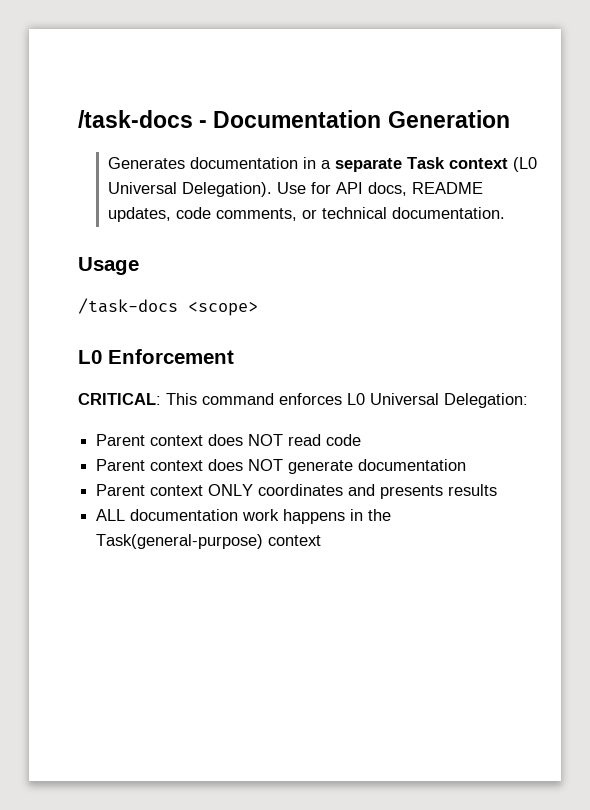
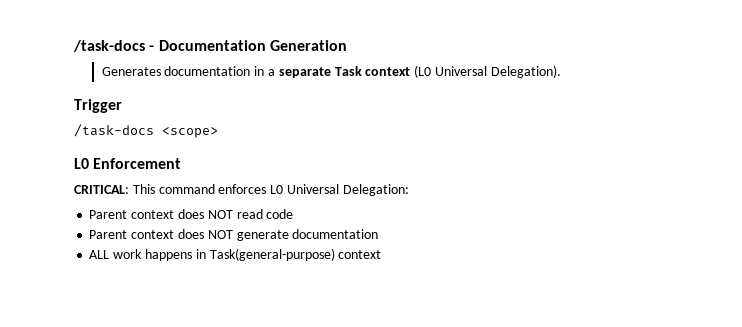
- Generates documentation in a separate Task context (L0 Universal Delegation). Use for API docs, README updates, code comments, or technical documentation.
- Usage
+ Generates documentation in a separate Task context (L0 Universal Delegation).
+ Trigger
- Parent context ONLY coordinates and presents results
- ALL documentation work happens in the Task(general-purpose) context
+ ALL work happens in Task(general-purpose) context

